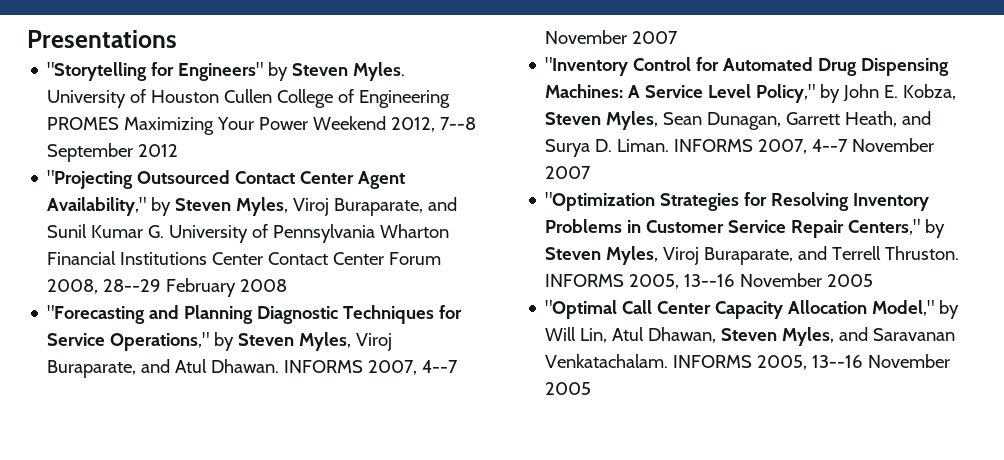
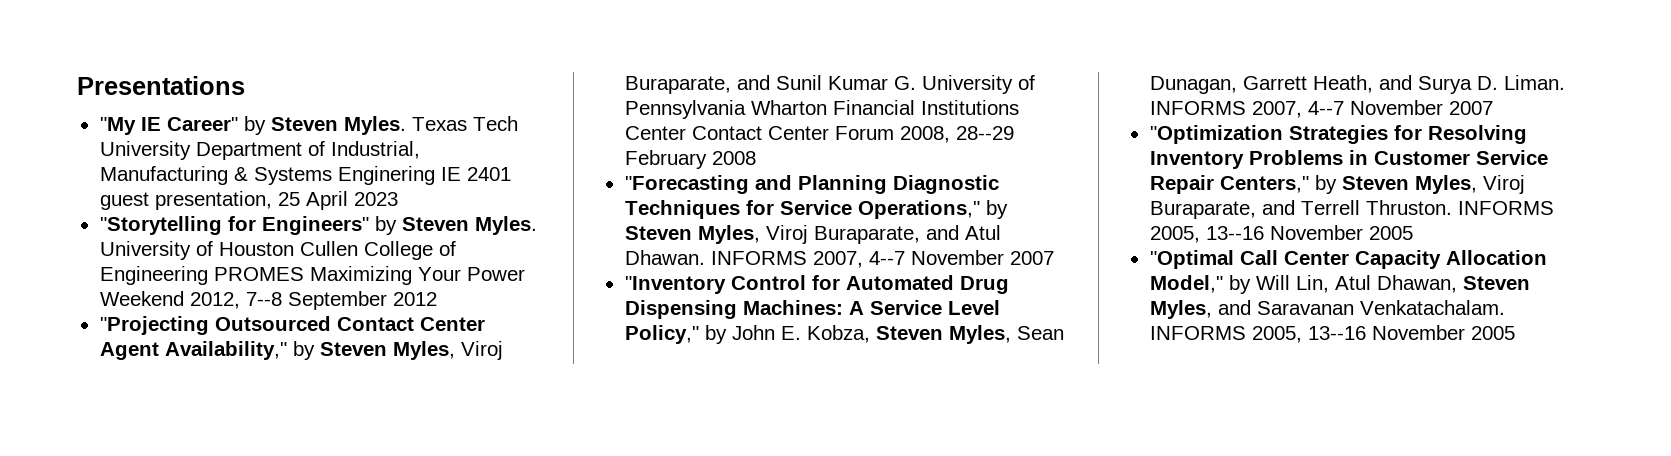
+ "My IE Career" by Steven Myles. Texas Tech University Department of Industrial, Manufacturing & Systems Enginering IE 2401 guest presentation, 25 April 2023

